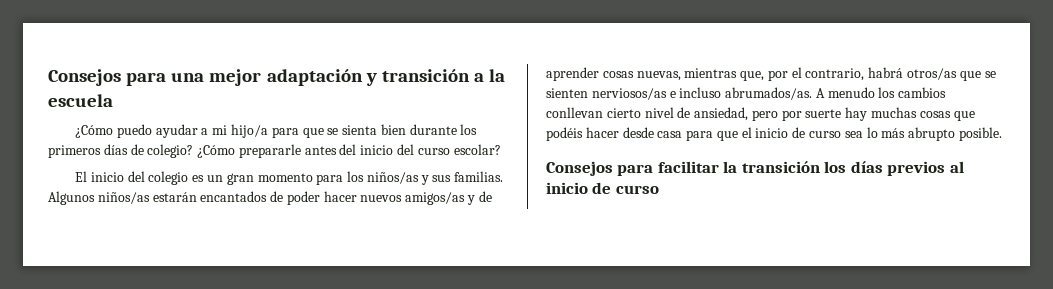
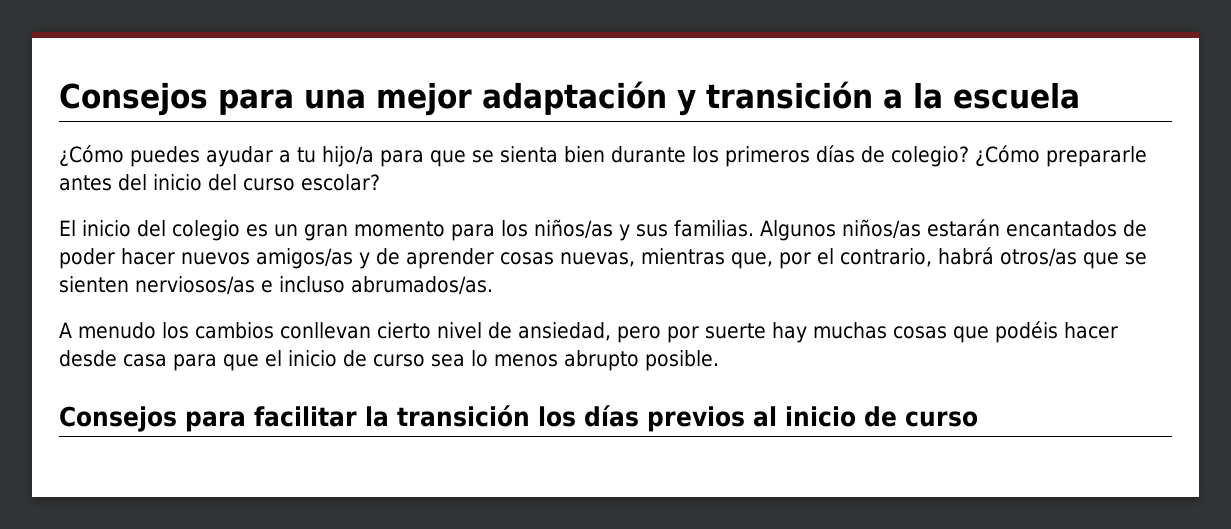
- ¿Cómo puedo ayudar a mi hijo/a para que se sienta bien durante los primeros días de colegio?
+ ¿Cómo puedes ayudar a tu hijo/a para que se sienta bien durante los primeros días de colegio?
- Algunos niños/as estarán encantados de poder hacer nuevos amigos/as y de aprender cosas nuevas, mientras que, por el contrario, habrá otros/as que se sienten nerviosos/as e incluso abrumados/as. A menudo los cambios conllevan cierto nivel de ansiedad, pero por suerte hay muchas cosas que podéis hacer desde casa para que el inicio de curso sea lo más abrupto posible.
+ Algunos niños/as estarán encantados de poder hacer nuevos amigos/as y de aprender cosas nuevas, mientras que, por el contrario, habrá otros/as que se sienten nerviosos/as e incluso abrumados/as.
+ A menudo los cambios conllevan cierto nivel de ansiedad, pero por suerte hay muchas cosas que podéis hacer desde casa para que el inicio de curso sea lo menos abrupto posible.

